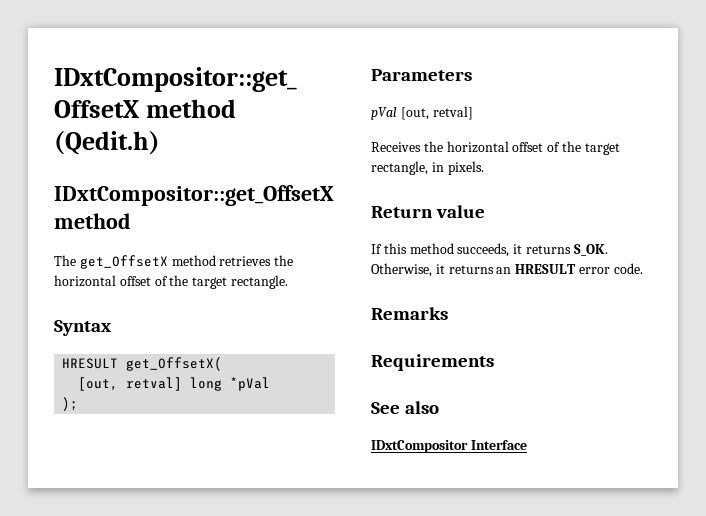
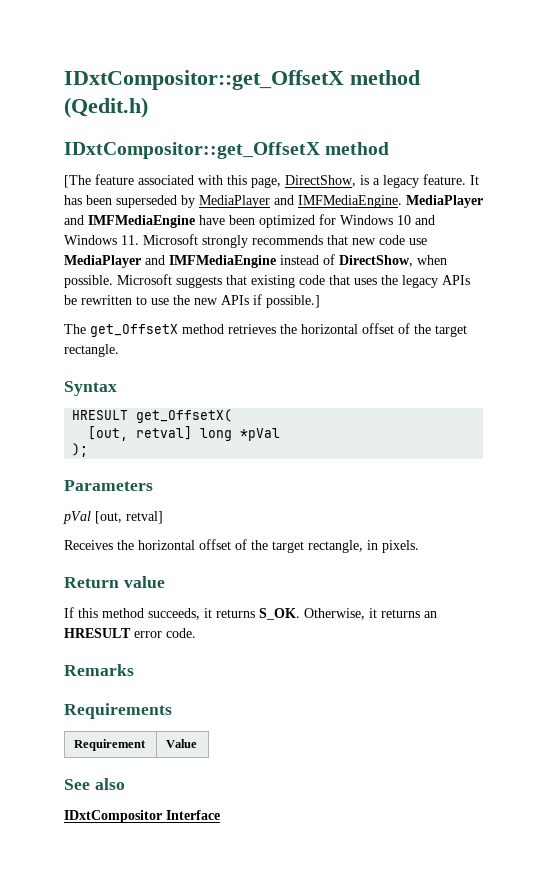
+ [The feature associated with this page, DirectShow, is a legacy feature. It has been superseded by MediaPlayer and IMFMediaEngine. MediaPlayer and IMFMediaEngine have been optimized for Windows 10 and Windows 11. Microsoft strongly recommends that new code use MediaPlayer and IMFMediaEngine instead of DirectShow, when possible. Microsoft suggests that existing code that uses the legacy APIs be rewritten to use the new APIs if possible.]
+ Requirement | Value

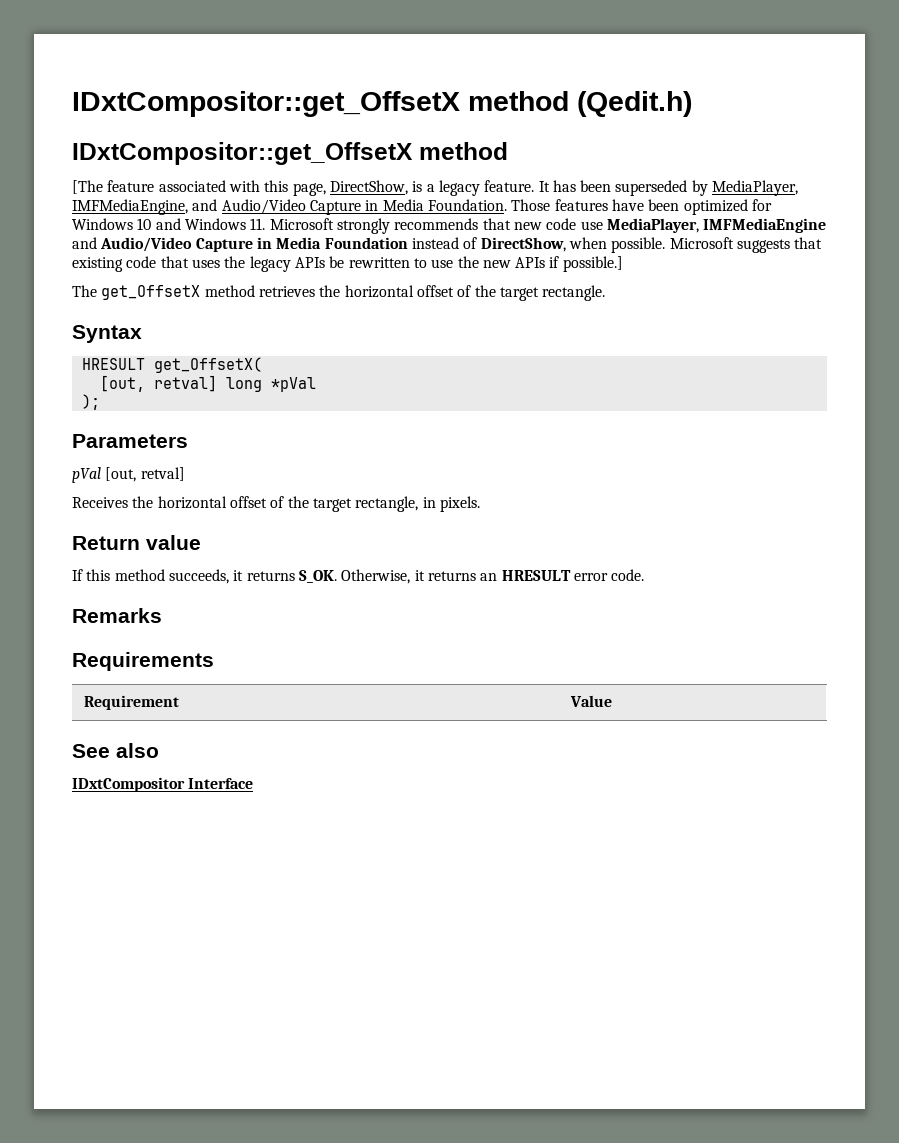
- It has been superseded by MediaPlayer and IMFMediaEngine. MediaPlayer and IMFMediaEngine have been optimized for Windows 10 and Windows 11. Microsoft strongly recommends that new code use MediaPlayer and IMFMediaEngine instead of DirectShow, when possible.
+ It has been superseded by MediaPlayer, IMFMediaEngine, and Audio/Video Capture in Media Foundation. Those features have been optimized for Windows 10 and Windows 11. Microsoft strongly recommends that new code use MediaPlayer, IMFMediaEngine and Audio/Video Capture in Media Foundation instead of DirectShow, when possible.

